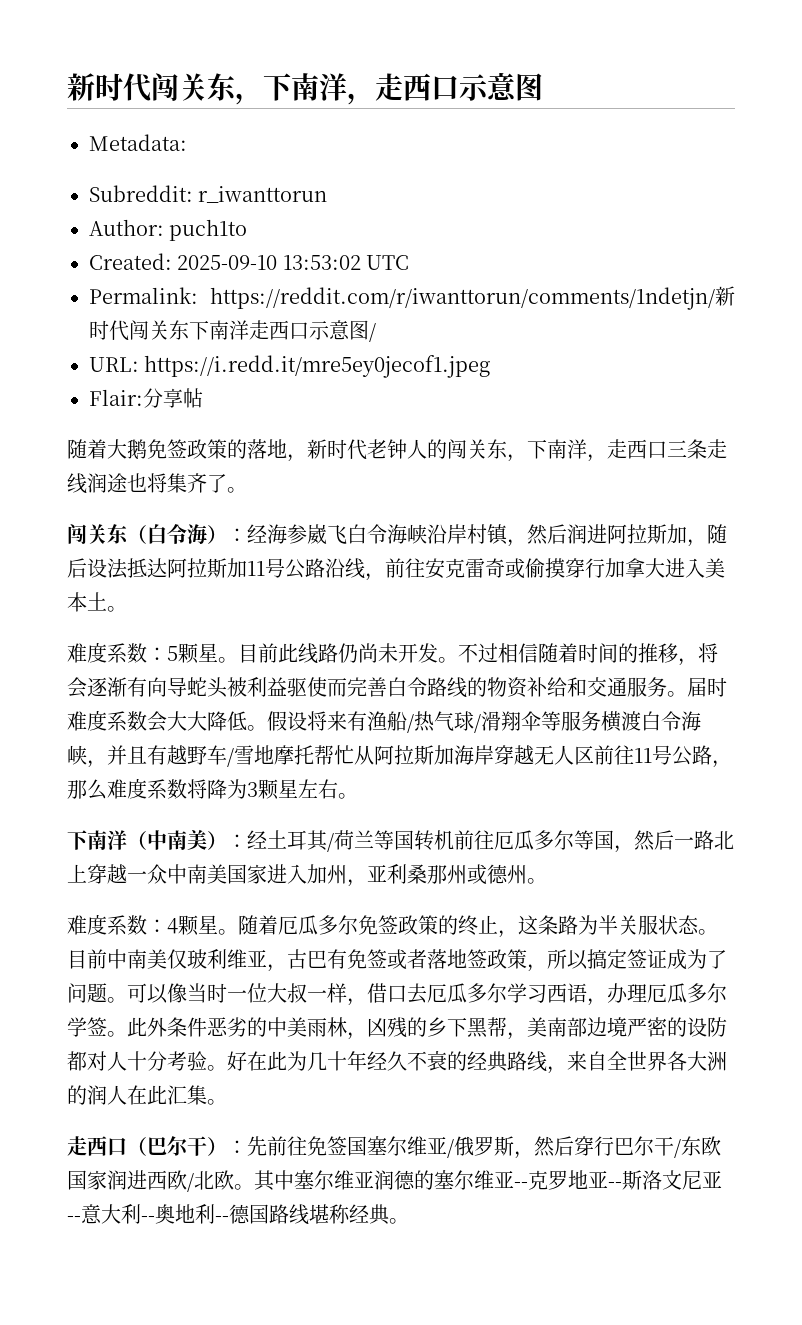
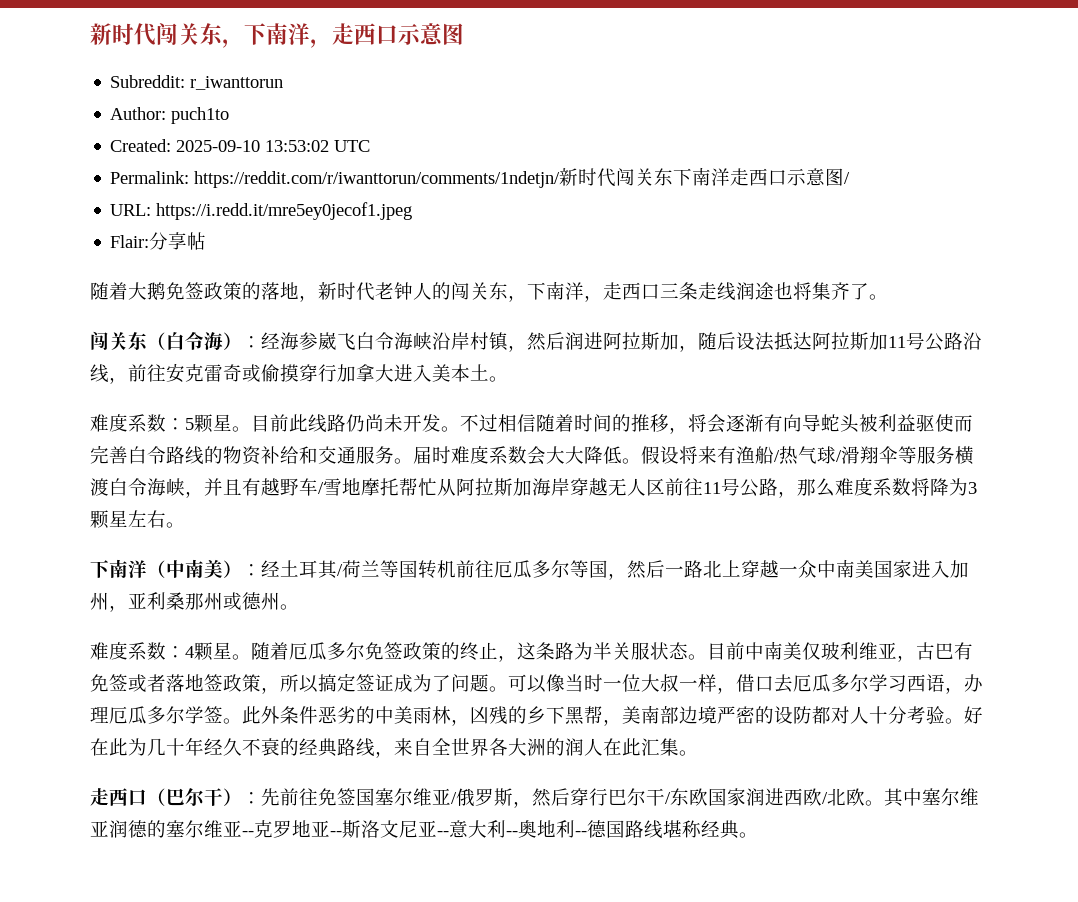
- Metadata:

